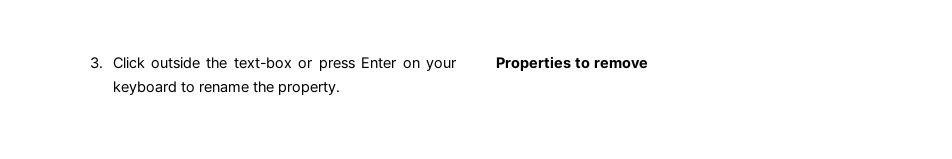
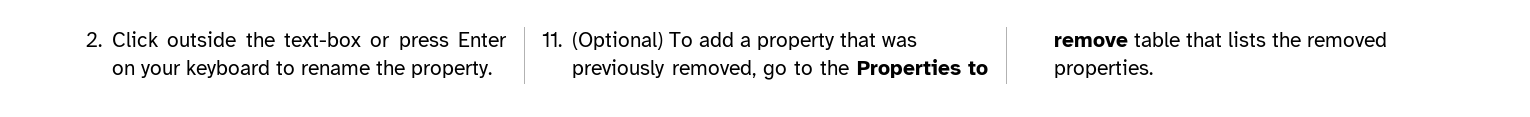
- 3. Click outside the text-box or press Enter on your keyboard to rename the property.
+ 2. Click outside the text-box or press Enter on your keyboard to rename the property.
- Properties to remove
+ 11. (Optional) To add a property that was previously removed, go to the Properties to remove table that lists the removed properties.

